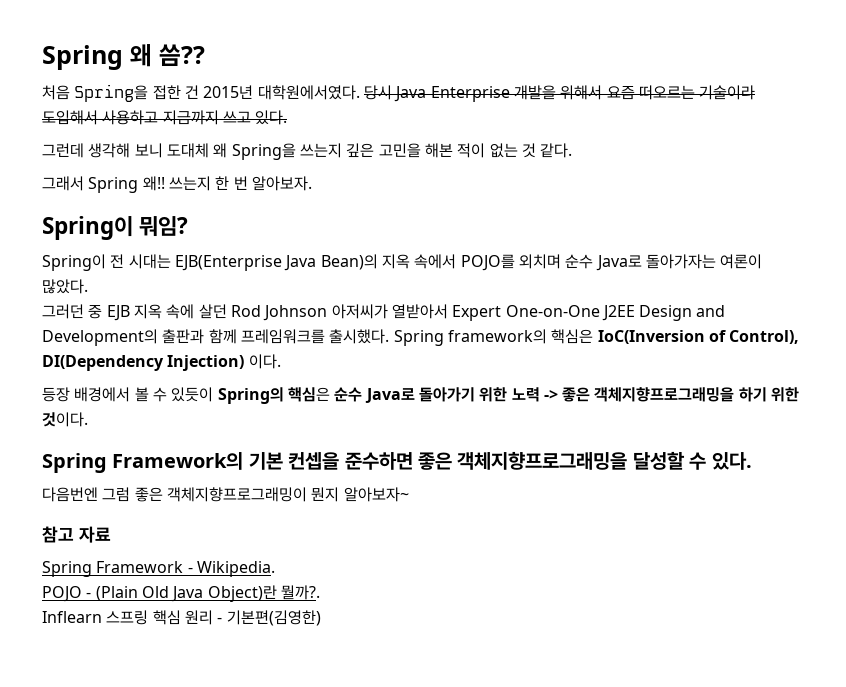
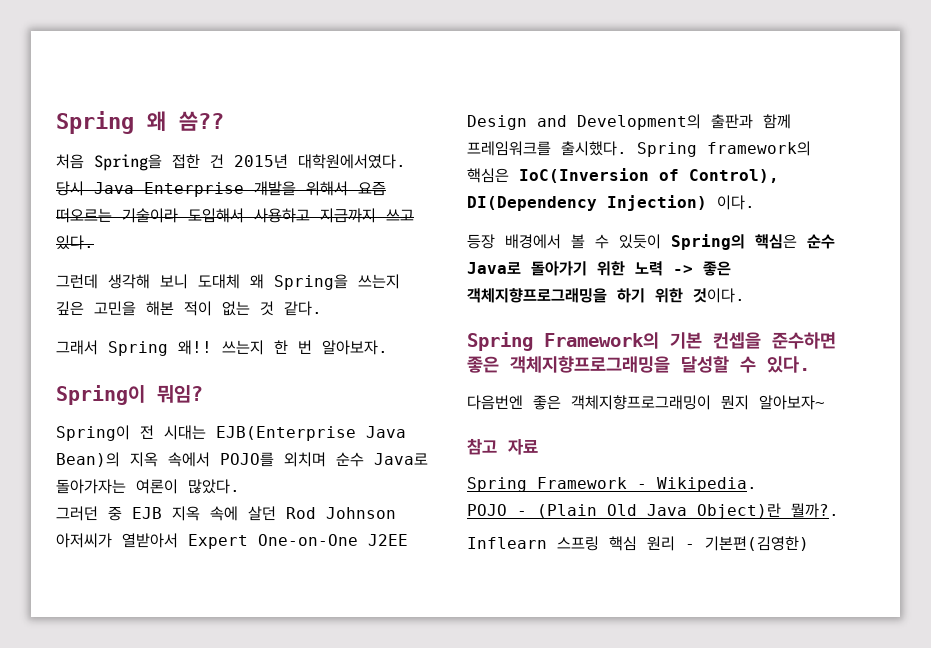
- 다음번엔 그럼 좋은 객체지향프로그래밍이 뭔지 알아보자~
+ 다음번엔 좋은 객체지향프로그래밍이 뭔지 알아보자~

